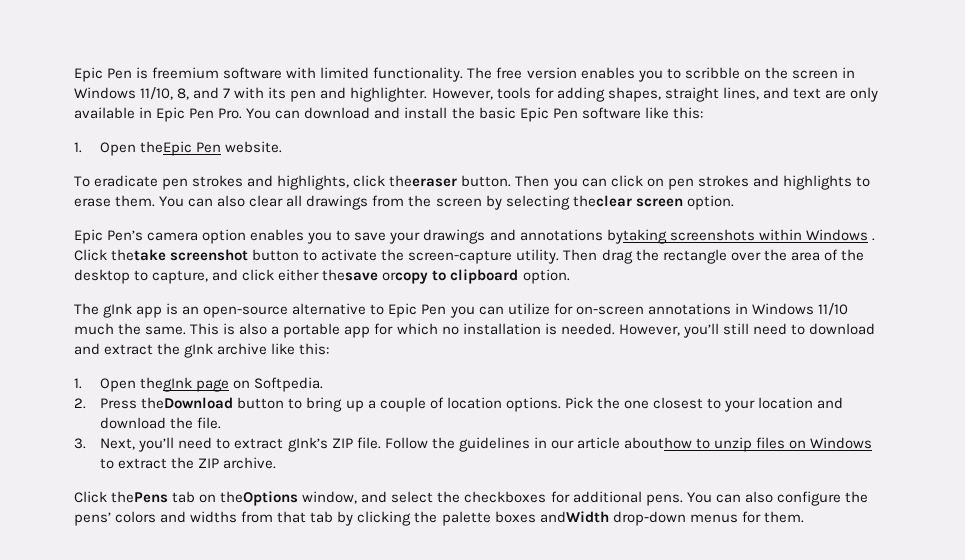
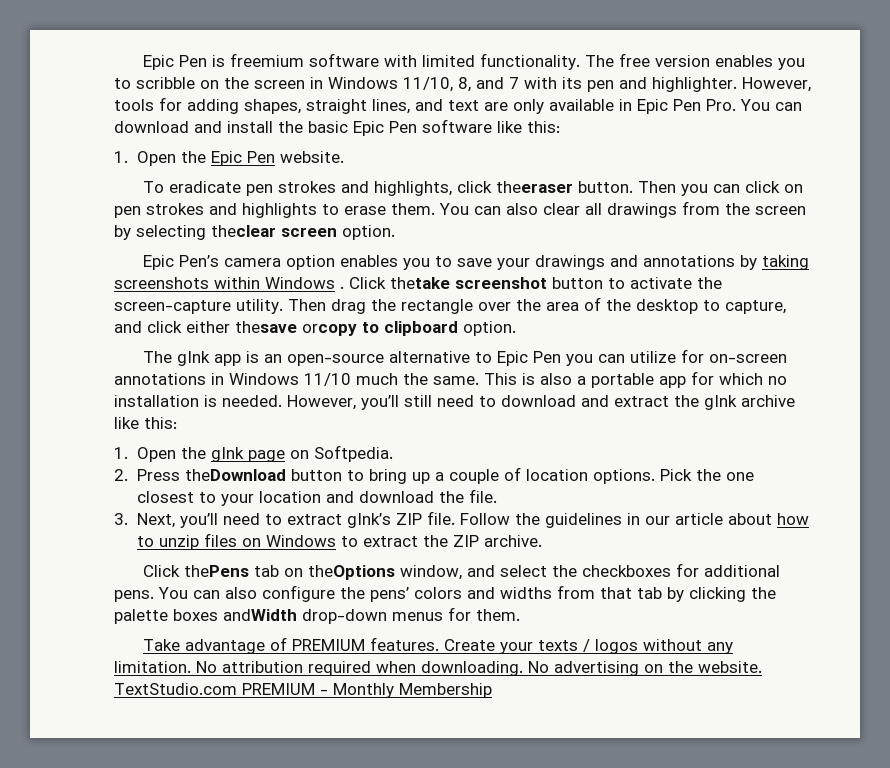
- 1. Open theEpic Pen website.
+ 1. Open the Epic Pen website.
- Epic Pen’s camera option enables you to save your drawings and annotations bytaking screenshots within Windows .
+ Epic Pen’s camera option enables you to save your drawings and annotations by taking screenshots within Windows .
- 1. Open thegInk page on Softpedia.
+ 1. Open the gInk page on Softpedia.
- Follow the guidelines in our article abouthow to unzip files on Windows to extract the ZIP archive.
+ Follow the guidelines in our article about how to unzip files on Windows to extract the ZIP archive.
+ Take advantage of PREMIUM features. Create your texts / logos without any limitation. No attribution required when downloading. No advertising on the website. TextStudio.com PREMIUM - Monthly Membership

